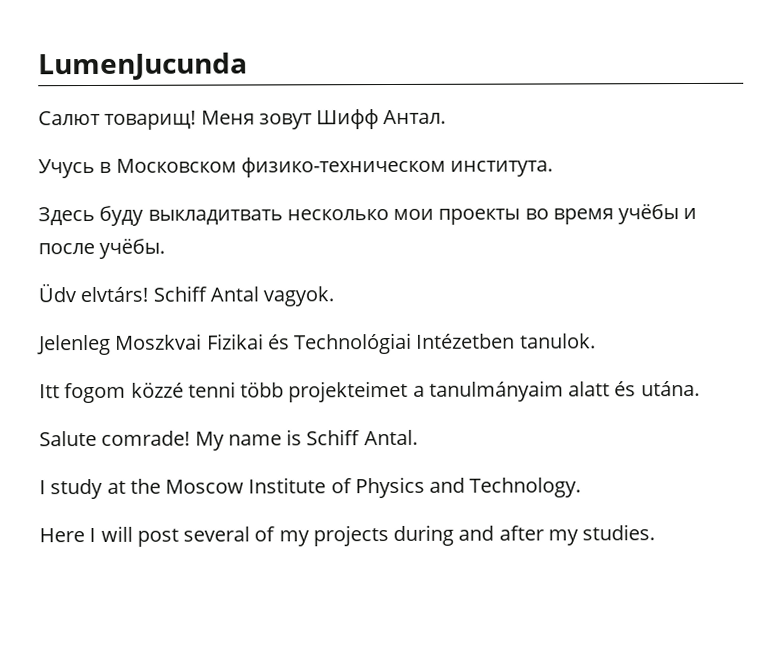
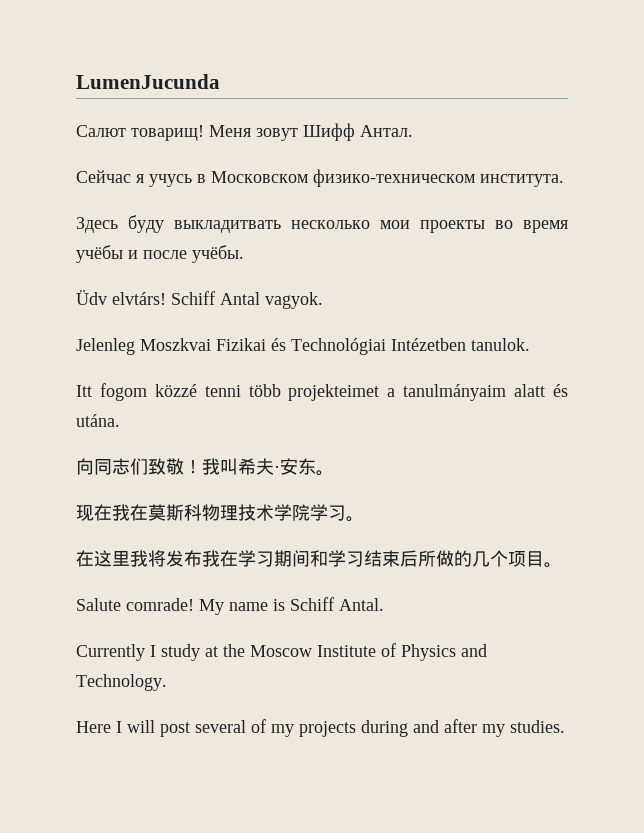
- Учусь в Московском физико-техническом института.
+ Сейчас я учусь в Московском физико-техническом института.
+ 向同志们致敬！我叫希夫·安东。
+ 现在我在莫斯科物理技术学院学习。
+ 在这里我将发布我在学习期间和学习结束后所做的几个项目。
- I study at the Moscow Institute of Physics and Technology.
+ Currently I study at the Moscow Institute of Physics and Technology.

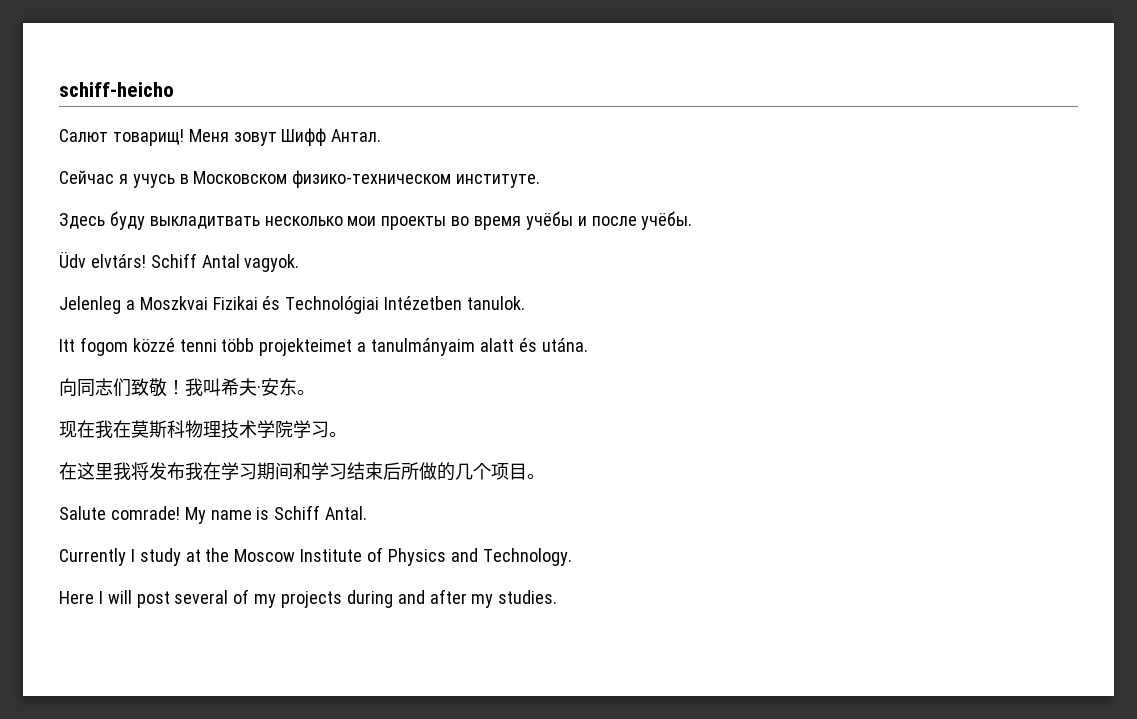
- LumenJucunda
+ schiff-heicho
- Сейчас я учусь в Московском физико-техническом института.
+ Сейчас я учусь в Московском физико-техническом институте.
- Jelenleg Moszkvai Fizikai és Technológiai Intézetben tanulok.
+ Jelenleg a Moszkvai Fizikai és Technológiai Intézetben tanulok.

